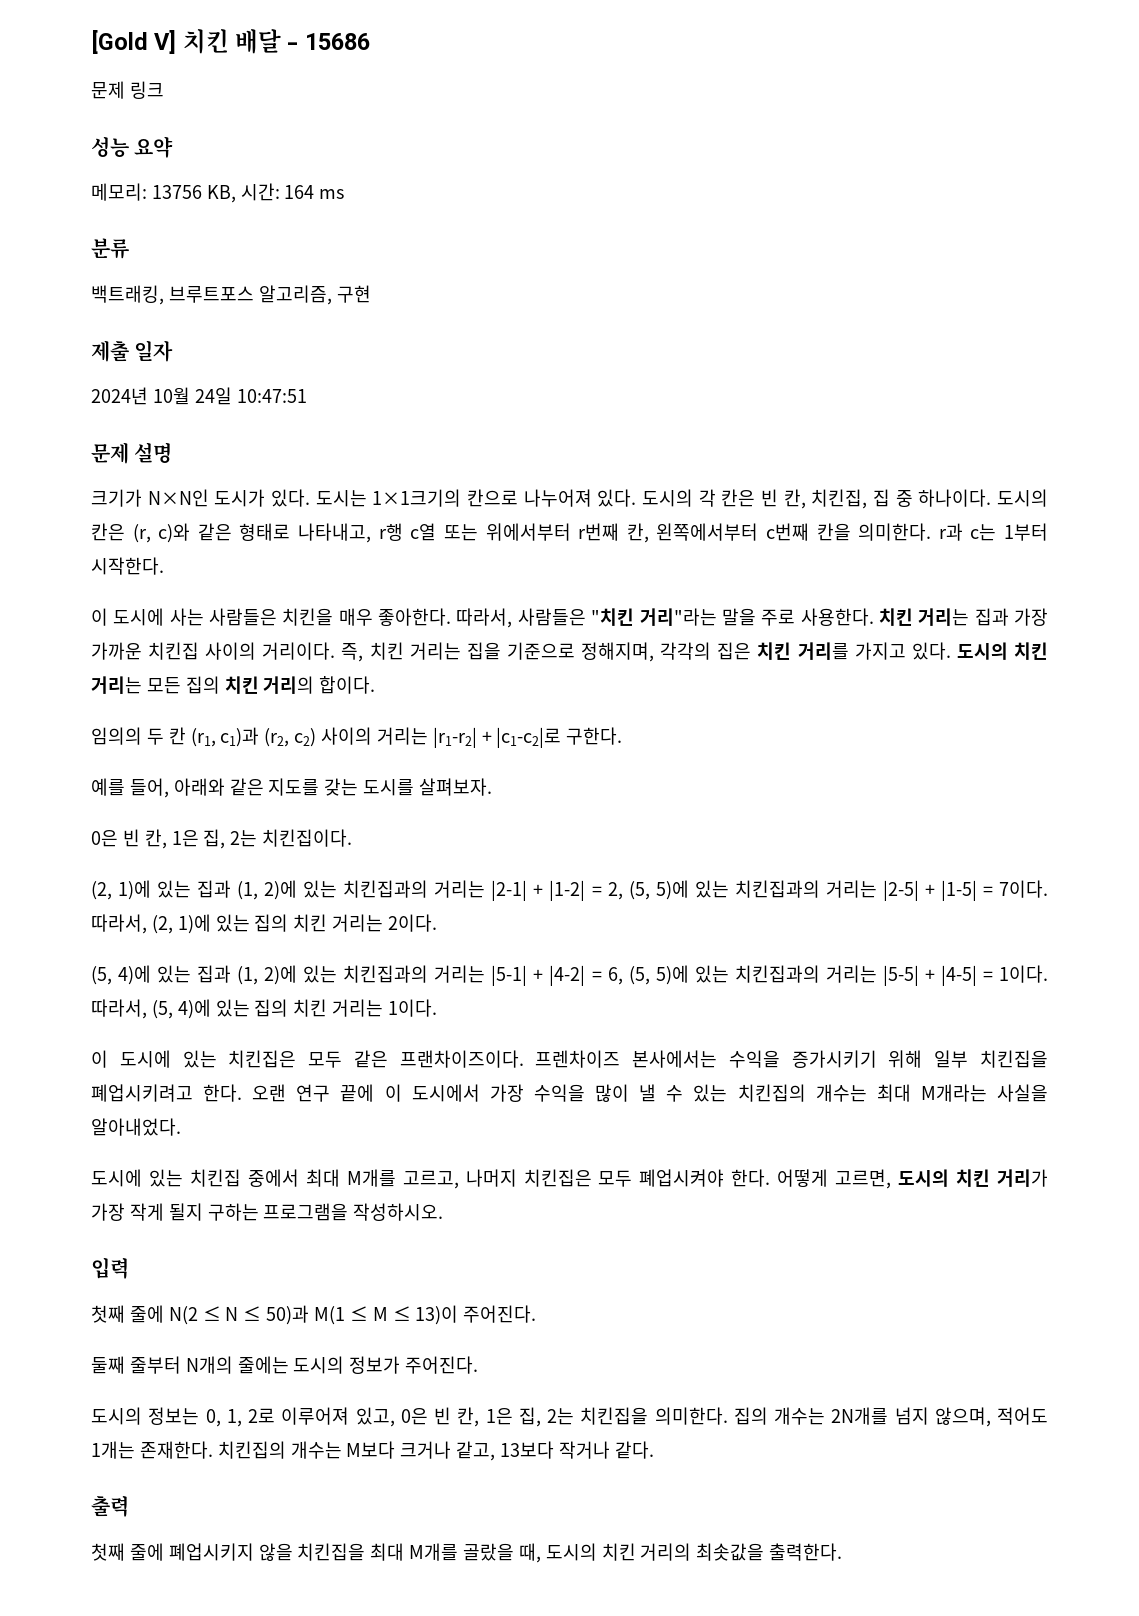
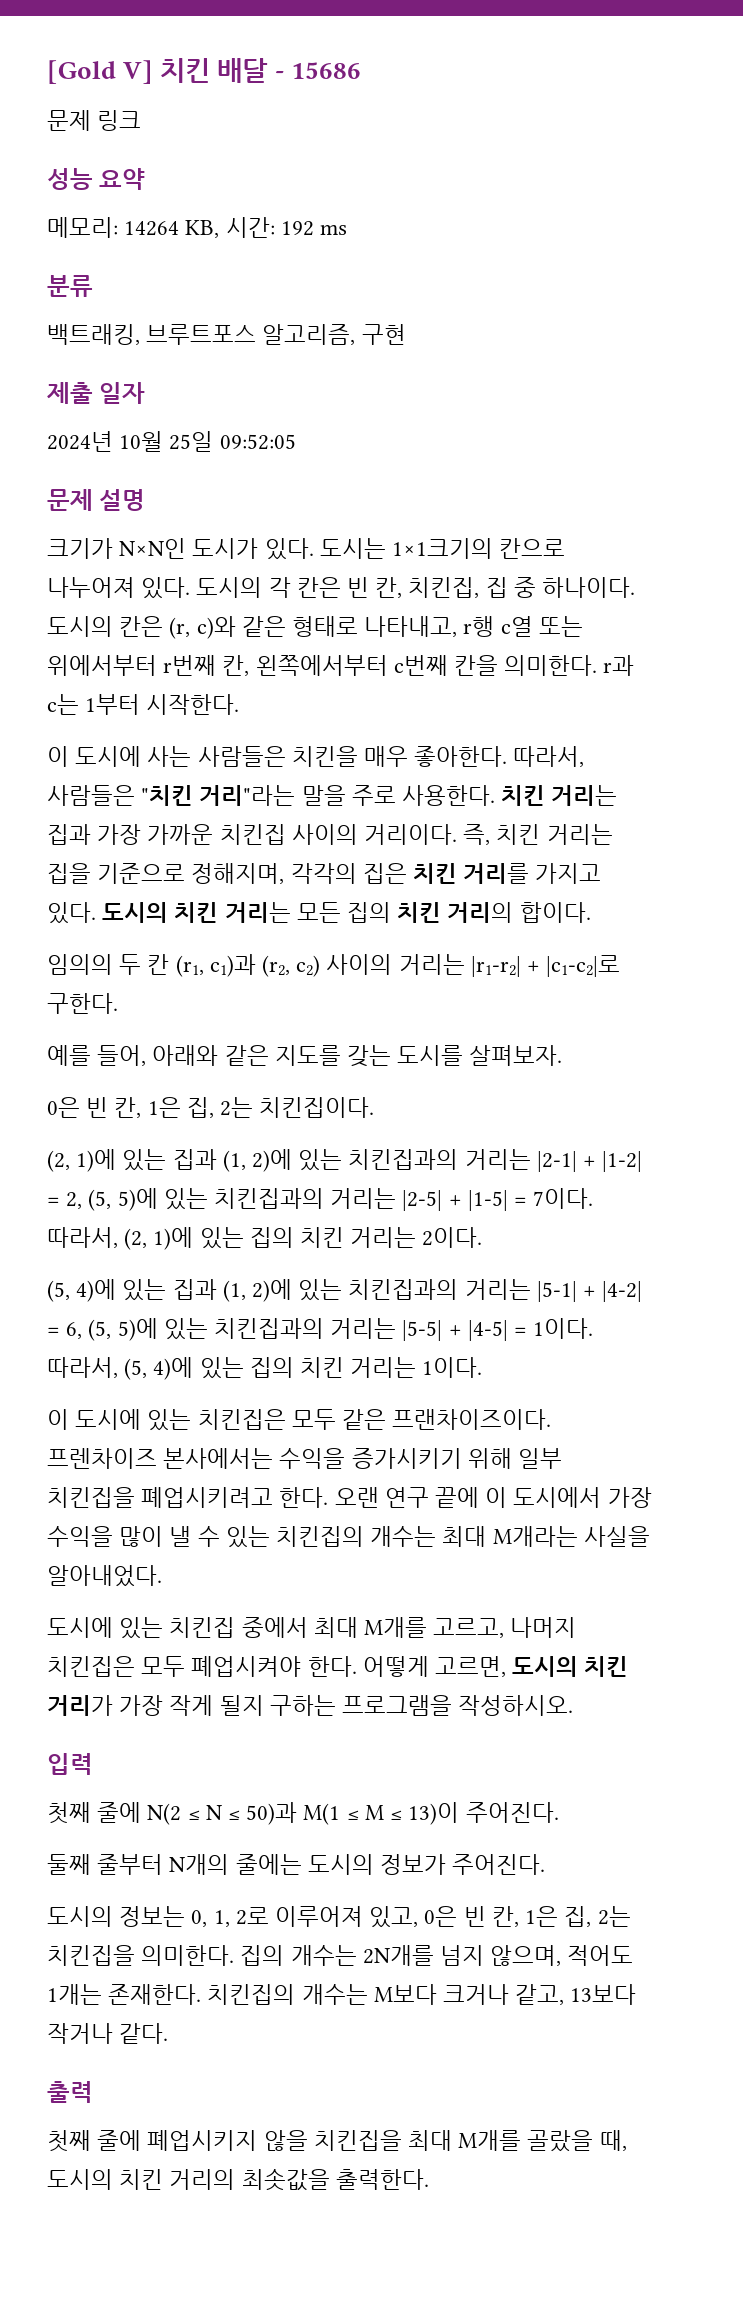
- 메모리: 13756 KB, 시간: 164 ms
+ 메모리: 14264 KB, 시간: 192 ms
- 2024년 10월 24일 10:47:51
+ 2024년 10월 25일 09:52:05

